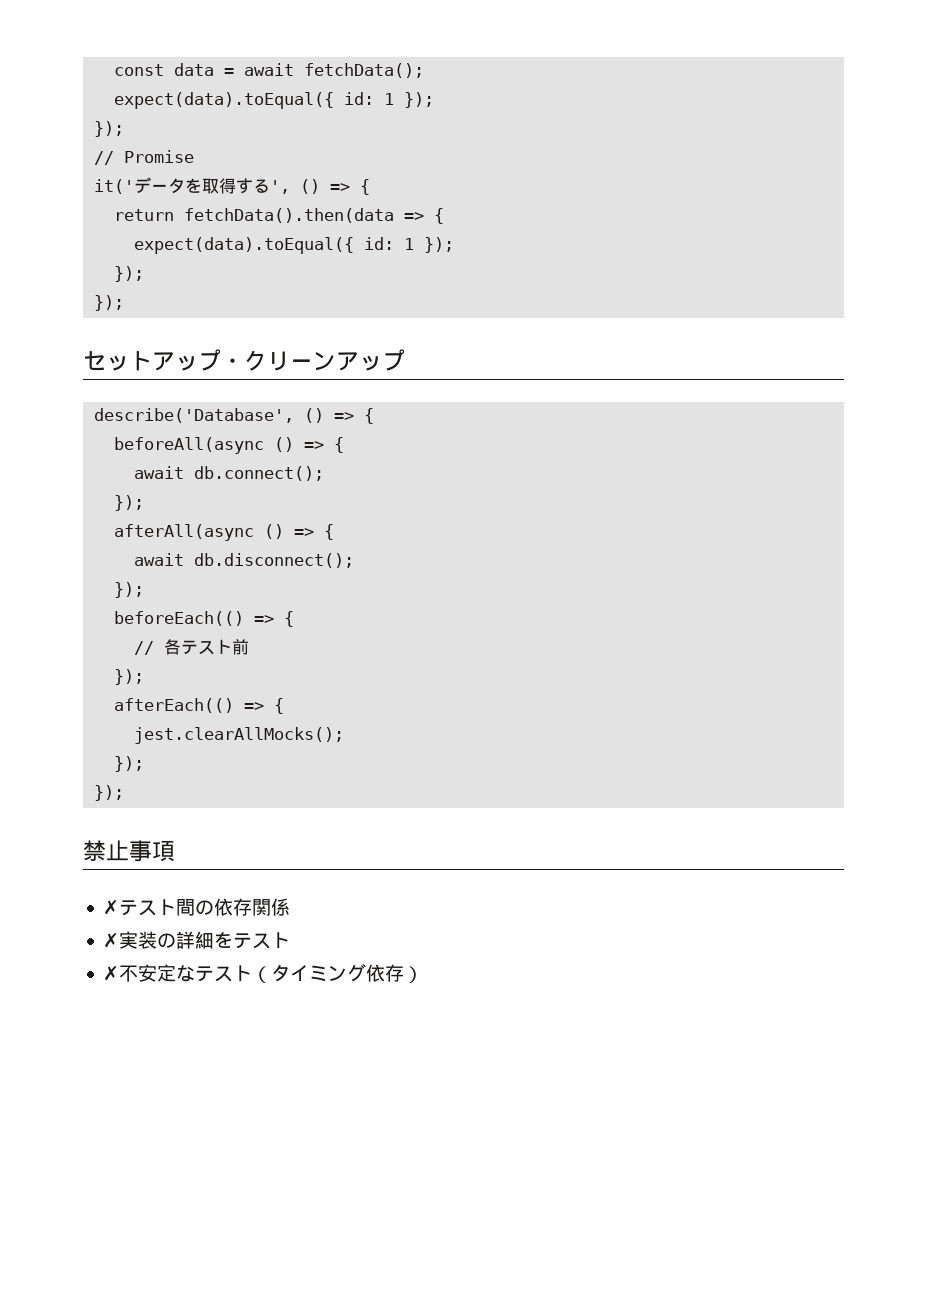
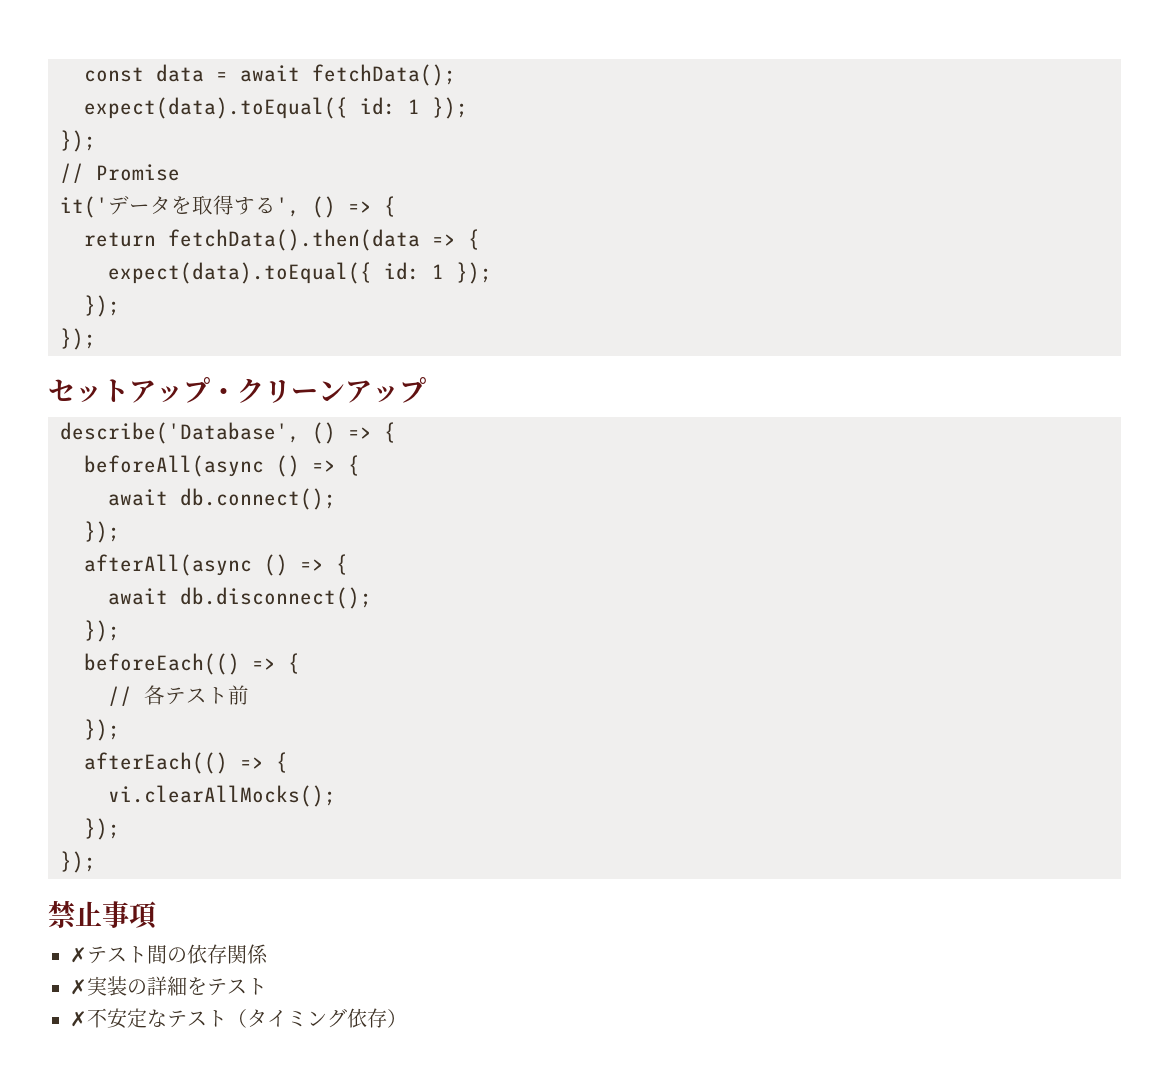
- jest.clearAllMocks();
+ vi.clearAllMocks();

